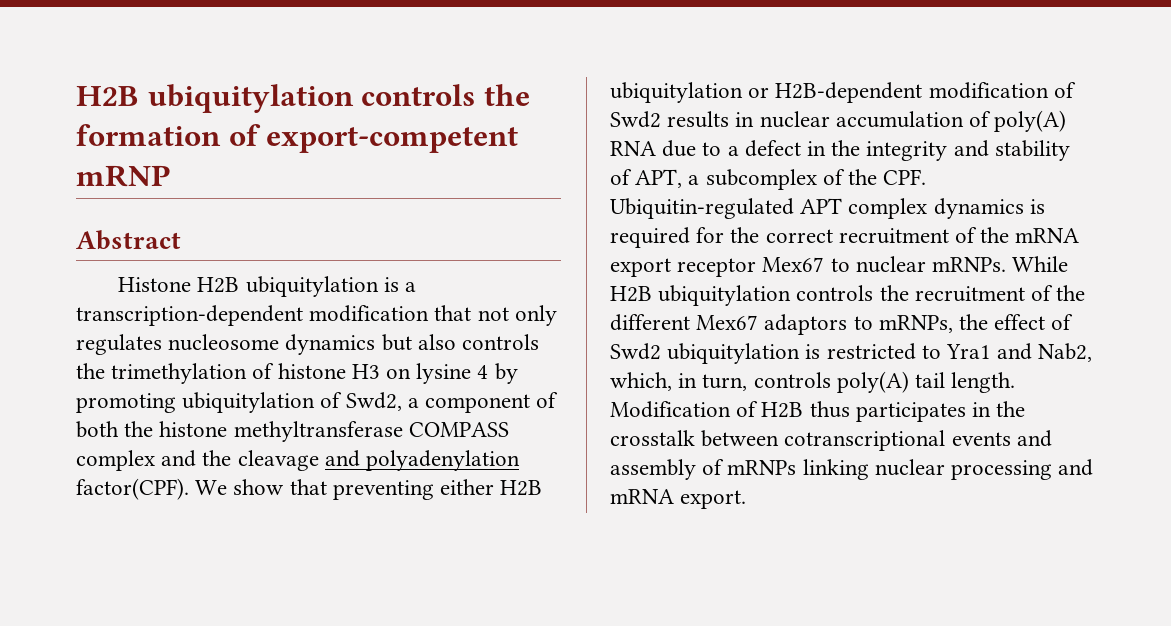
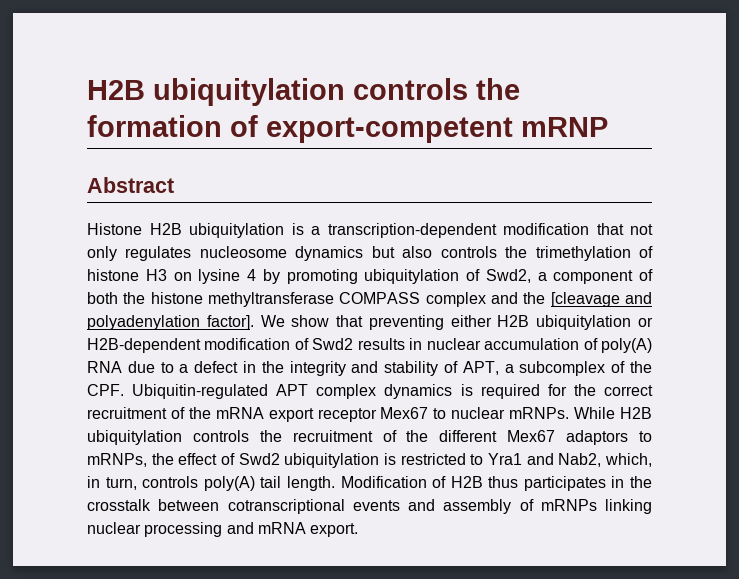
- Histone H2B ubiquitylation is a transcription-dependent modification that not only regulates nucleosome dynamics but also controls the trimethylation of histone H3 on lysine 4 by promoting ubiquitylation of Swd2, a component of both the histone methyltransferase COMPASS complex and the cleavage and polyadenylation factor(CPF).
+ Histone H2B ubiquitylation is a transcription-dependent modification that not only regulates nucleosome dynamics but also controls the trimethylation of histone H3 on lysine 4 by promoting ubiquitylation of Swd2, a component of both the histone methyltransferase COMPASS complex and the [cleavage and polyadenylation factor].

